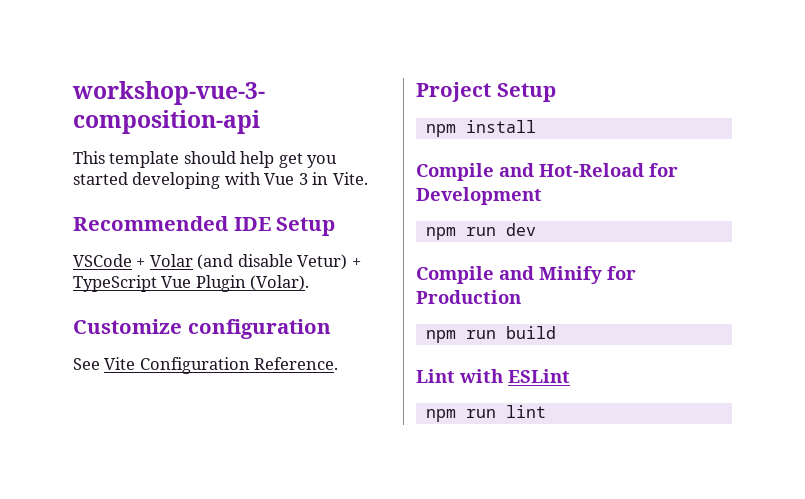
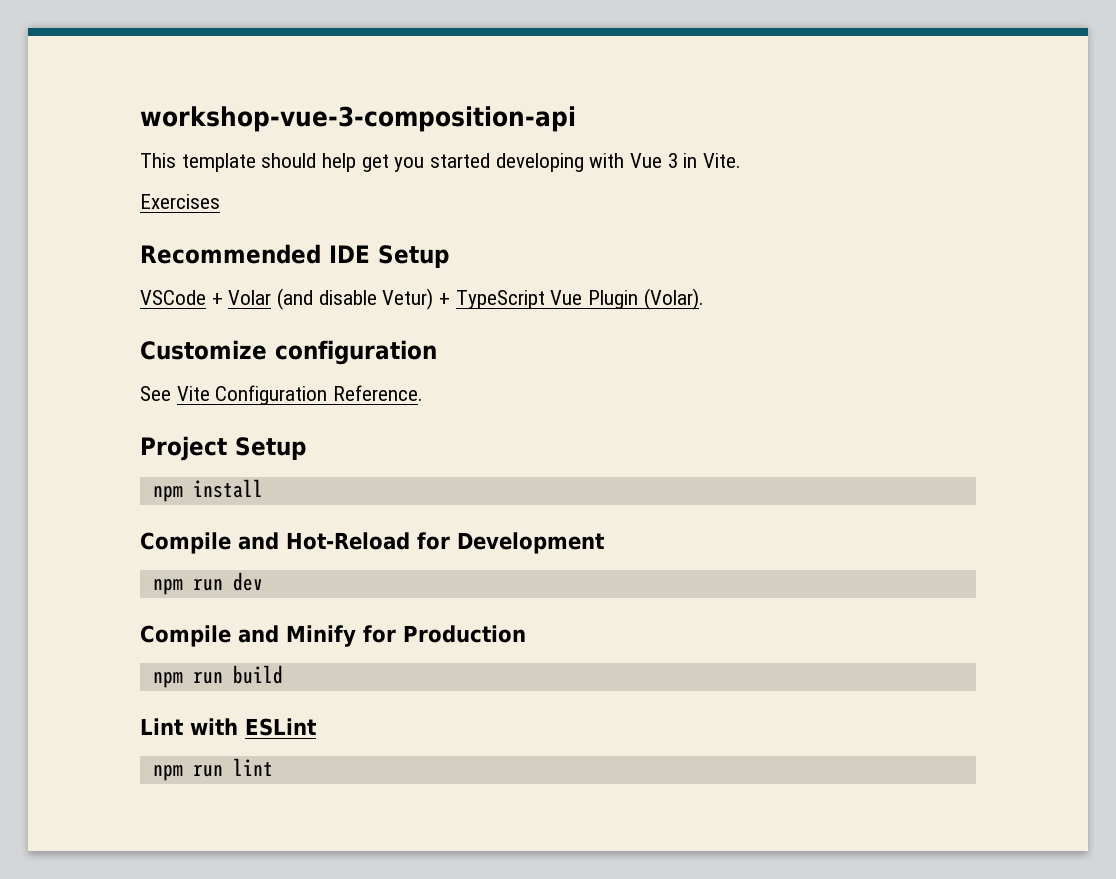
+ Exercises

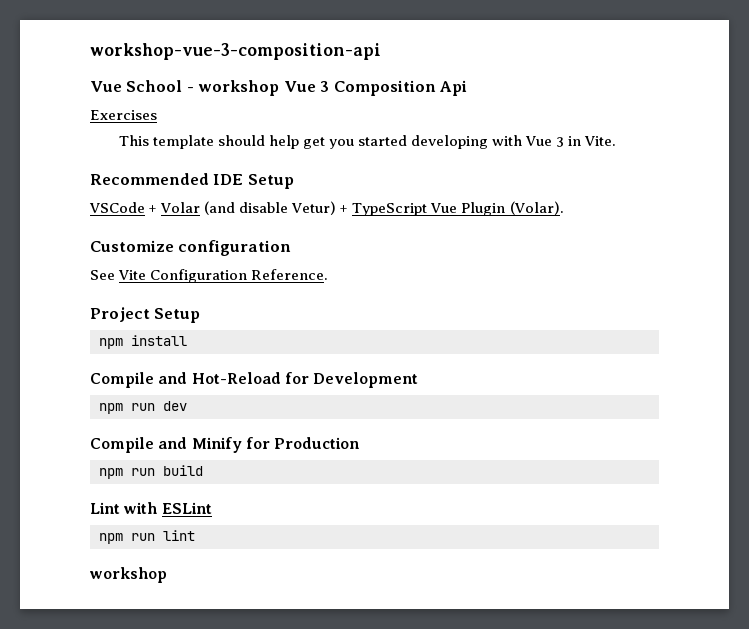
+ Vue School - workshop Vue 3 Composition Api
+ Exercises
- Exercises
  npm run lint
+ workshop

